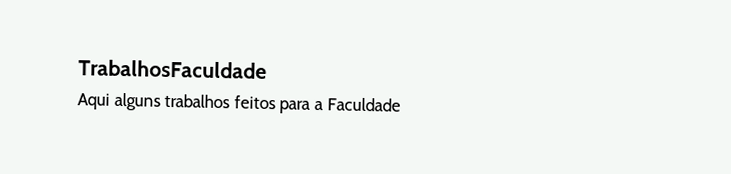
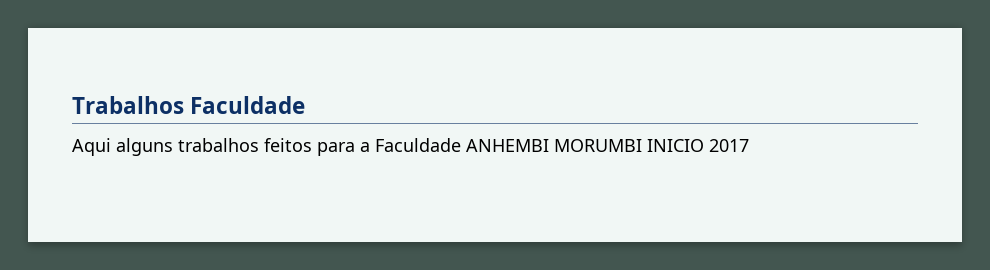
- TrabalhosFaculdade
+ Trabalhos Faculdade
- Aqui alguns trabalhos feitos para a Faculdade
+ Aqui alguns trabalhos feitos para a Faculdade ANHEMBI MORUMBI INICIO 2017

